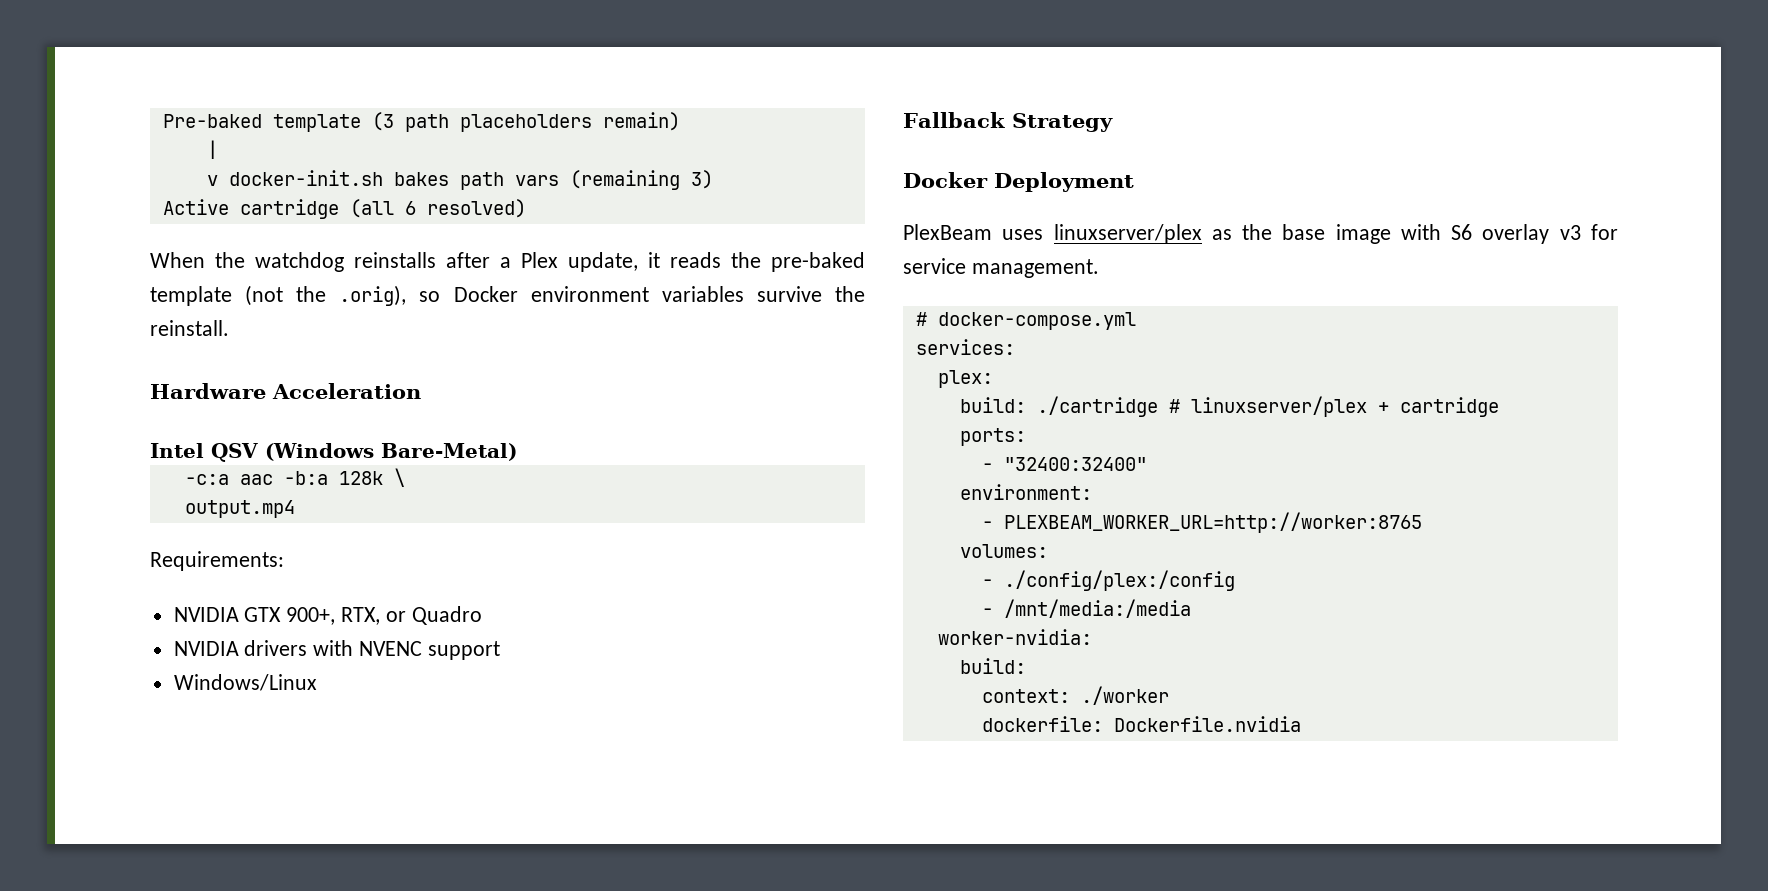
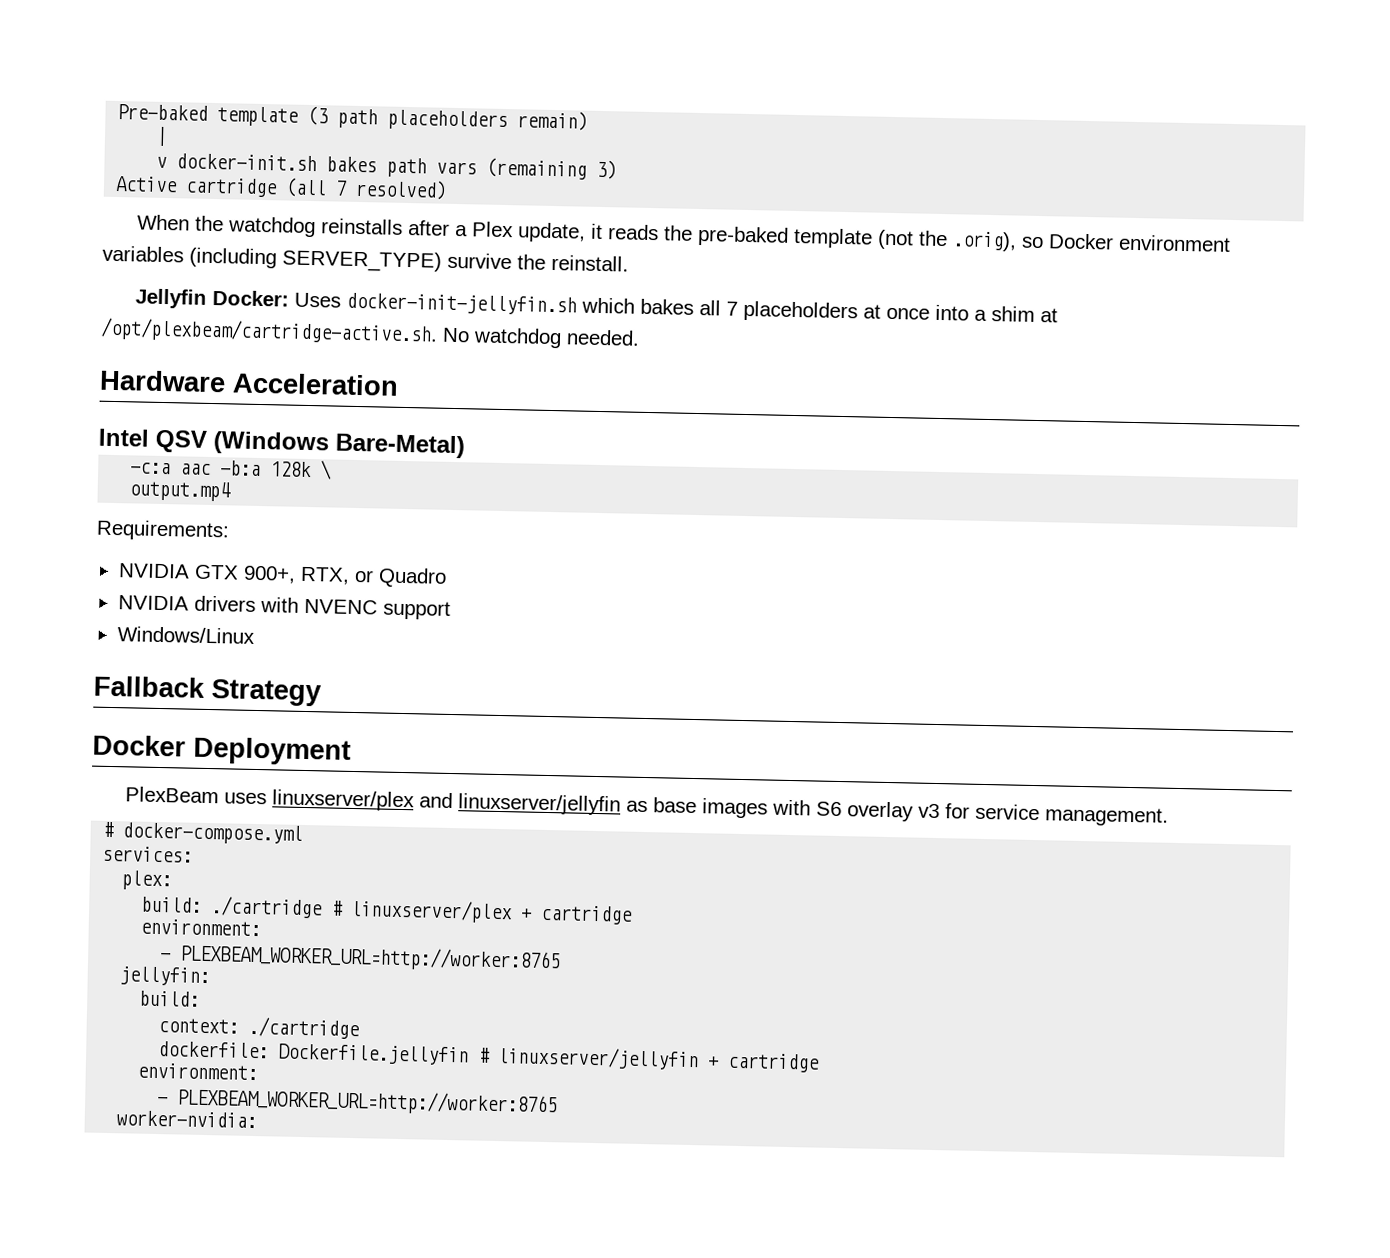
- Active cartridge (all 6 resolved)
+ Active cartridge (all 7 resolved)
- When the watchdog reinstalls after a Plex update, it reads the pre-baked template (not the .orig), so Docker environment variables survive the reinstall.
+ When the watchdog reinstalls after a Plex update, it reads the pre-baked template (not the .orig), so Docker environment variables (including SERVER_TYPE) survive the reinstall.
+ Jellyfin Docker: Uses docker-init-jellyfin.sh which bakes all 7 placeholders at once into a shim at /opt/plexbeam/cartridge-active.sh. No watchdog needed.
- PlexBeam uses linuxserver/plex as the base image with S6 overlay v3 for service management.
+ PlexBeam uses linuxserver/plex and linuxserver/jellyfin as base images with S6 overlay v3 for service management.
  build: ./cartridge # linuxserver/plex + cartridge
- ports:
- - "32400:32400"
  environment:
  - PLEXBEAM_WORKER_URL=http://worker:8765
- volumes:
- - ./config/plex:/config
- - /mnt/media:/media
+ jellyfin:
+ build:
+ context: ./cartridge
+ dockerfile: Dockerfile.jellyfin # linuxserver/jellyfin + cartridge
+ environment:
+ - PLEXBEAM_WORKER_URL=http://worker:8765
  worker-nvidia:
- build:
- context: ./worker
- dockerfile: Dockerfile.nvidia

